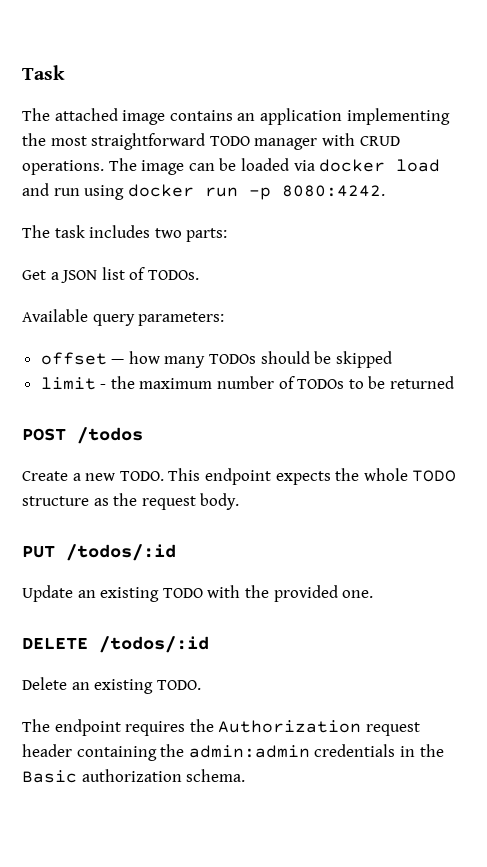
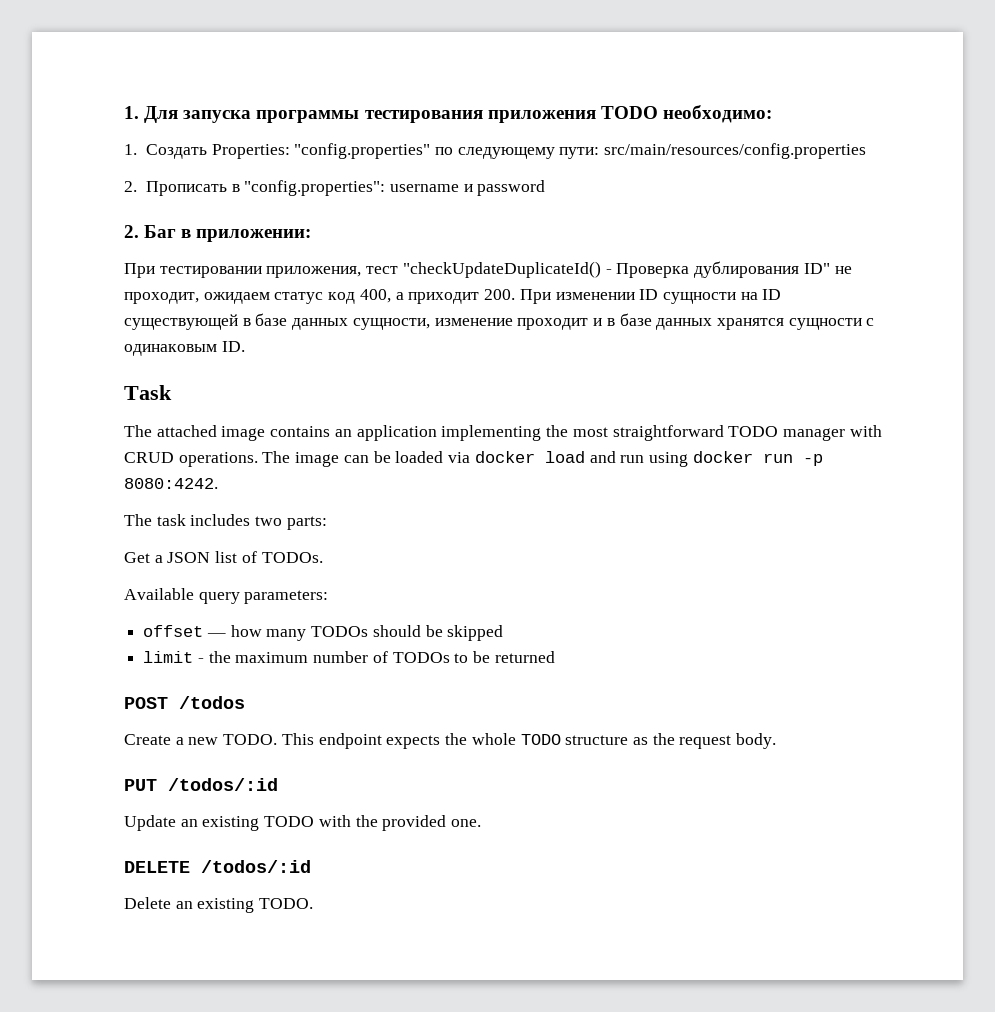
+ 1. Для запуска программы тестирования приложения TODO необходимо:
+ 1. Создать Properties: "config.properties" по следующему пути: src/main/resources/config.properties
+ 2. Прописать в "config.properties": username и password
+ 2. Баг в приложении:
+ При тестировании приложения, тест "checkUpdateDuplicateId() - Проверка дублирования ID" не проходит, ожидаем статус код 400, а приходит 200. При изменении ID сущности на ID существующей в базе данных сущности, изменение проходит и в базе данных хранятся сущности с одинаковым ID.
- The endpoint requires the Authorization request header containing the admin:admin credentials in the Basic authorization schema.

